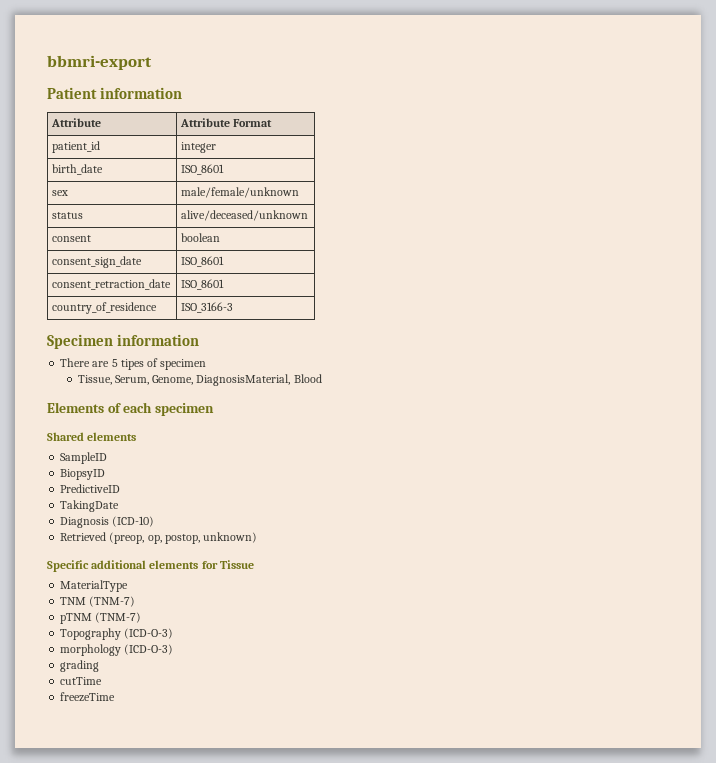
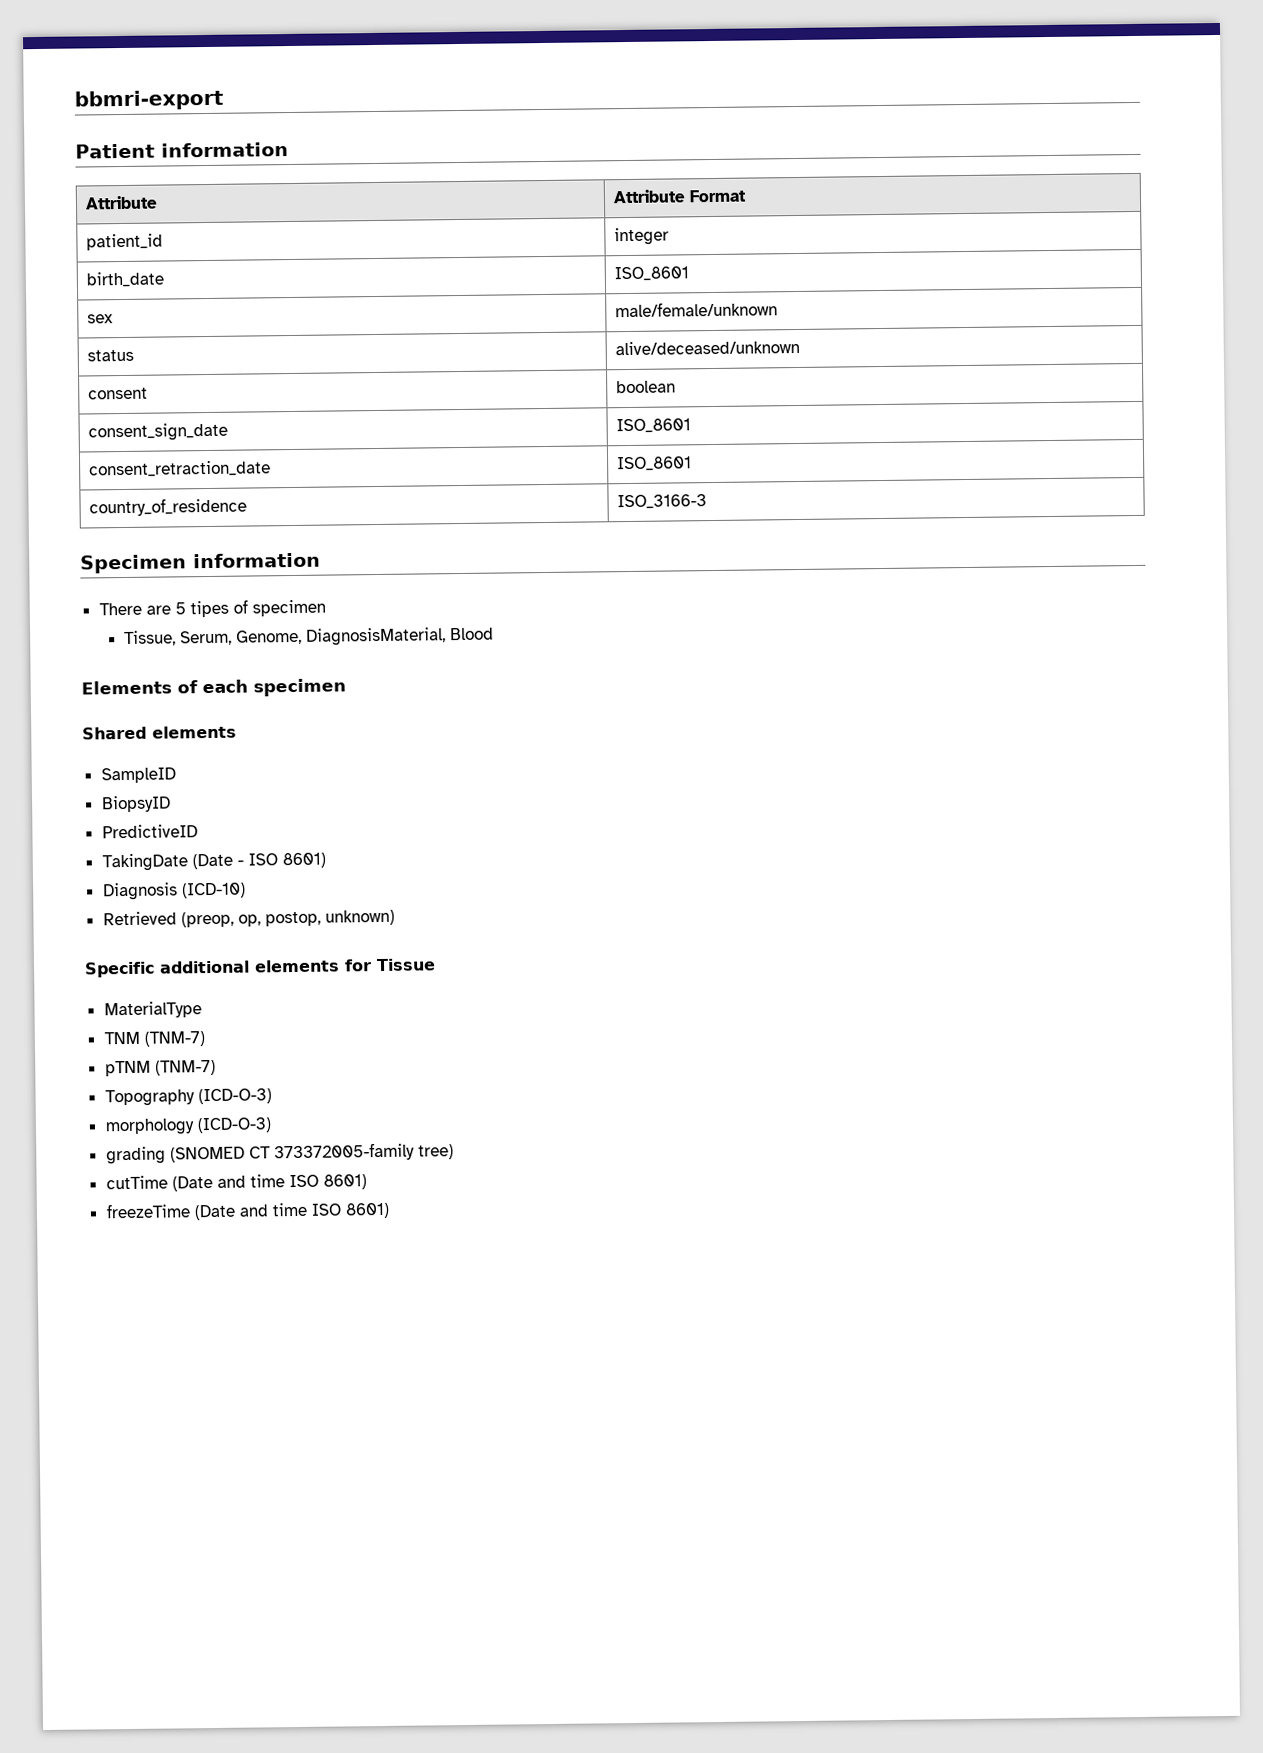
- TakingDate
+ TakingDate (Date - ISO 8601)
- grading
- cutTime
- freezeTime
+ grading (SNOMED CT 373372005-family tree)
+ cutTime (Date and time ISO 8601)
+ freezeTime (Date and time ISO 8601)

